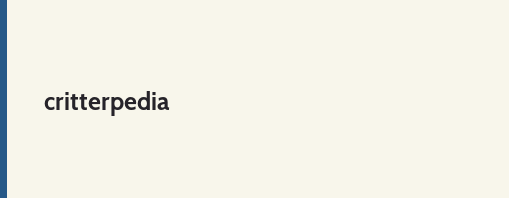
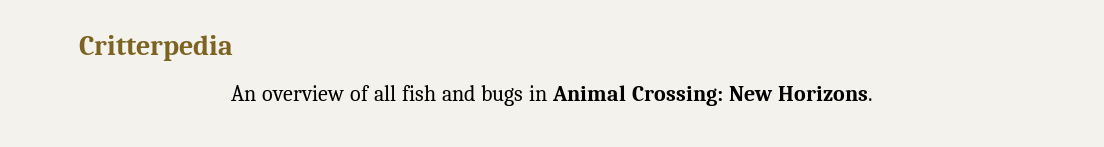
- critterpedia
+ Critterpedia
+ An overview of all fish and bugs in Animal Crossing: New Horizons.

